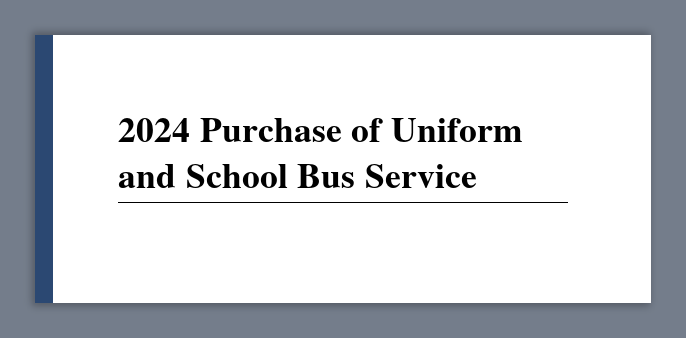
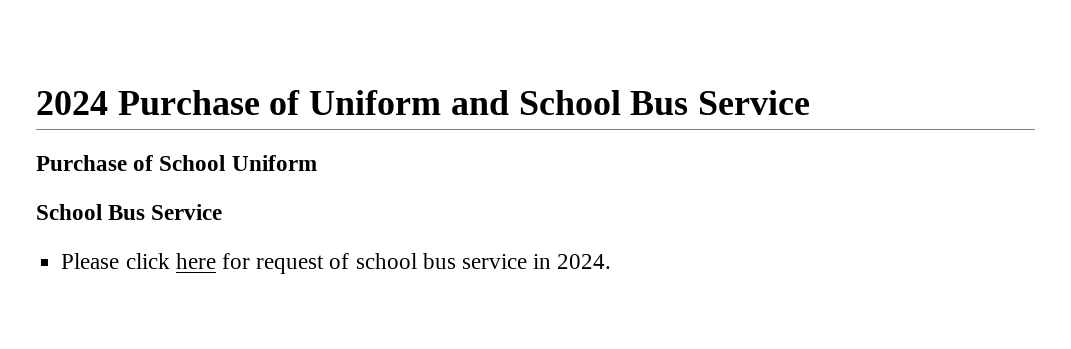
+ Purchase of School Uniform
+ School Bus Service
+ Please click here for request of school bus service in 2024.

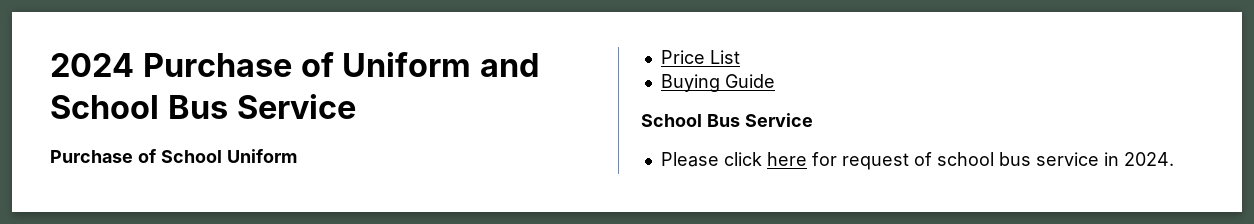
+ Price List
+ Buying Guide

